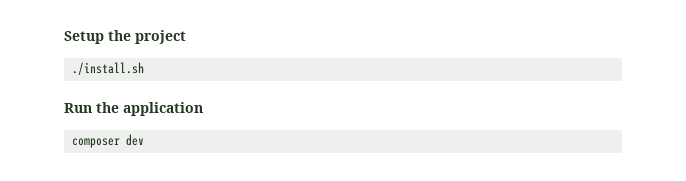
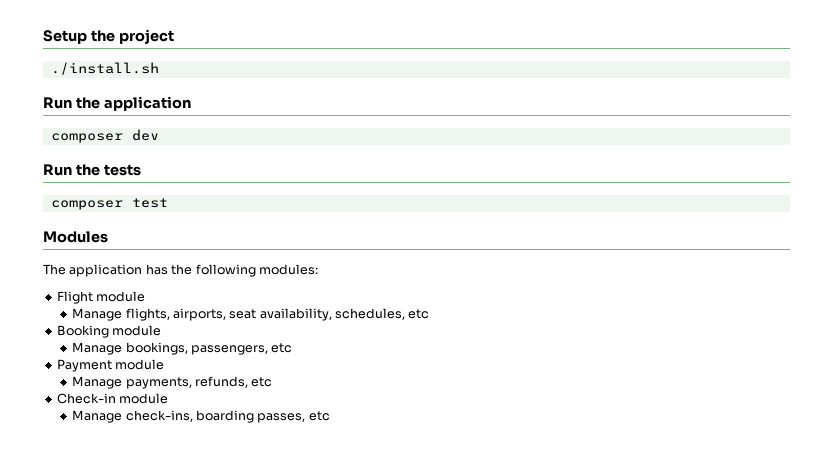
+ Run the tests
+ composer test
+ Modules
+ The application has the following modules:
+ Flight module
+ Manage flights, airports, seat availability, schedules, etc
+ Booking module
+ Manage bookings, passengers, etc
+ Payment module
+ Manage payments, refunds, etc
+ Check-in module
+ Manage check-ins, boarding passes, etc

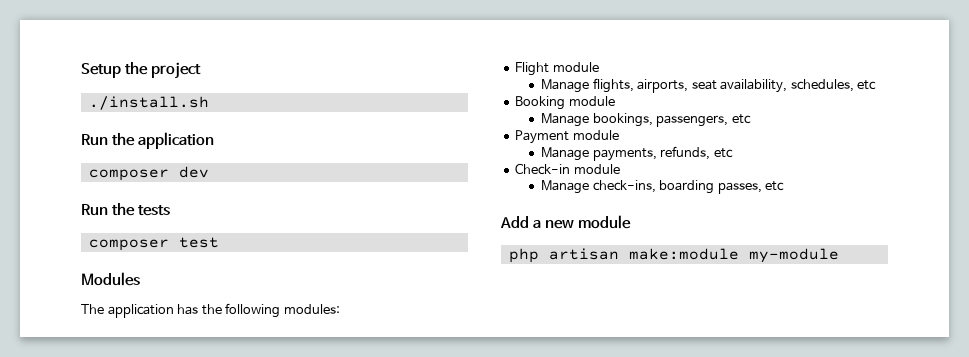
+ Add a new module
+ php artisan make:module my-module

